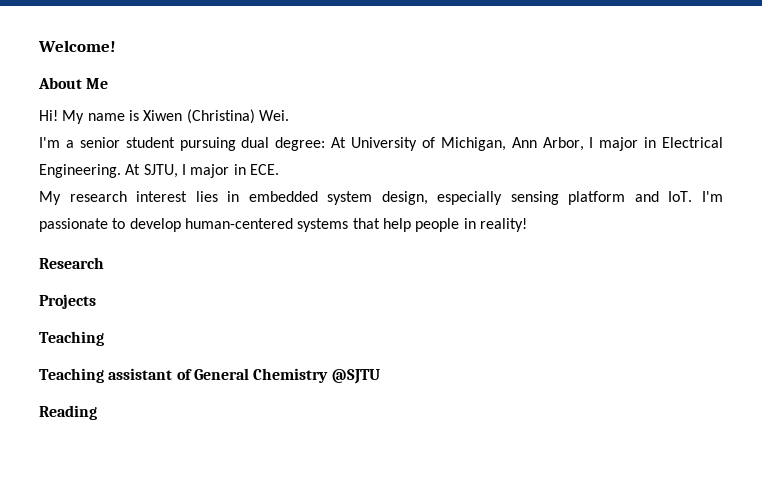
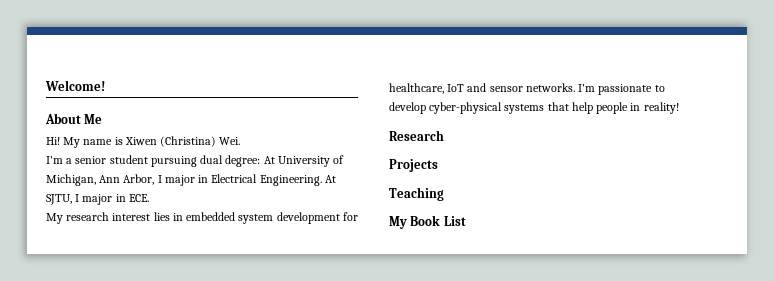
- My research interest lies in embedded system design, especially sensing platform and IoT. I'm passionate to develop human-centered systems that help people in reality!
+ My research interest lies in embedded system development for healthcare, IoT and sensor networks. I'm passionate to develop cyber-physical systems that help people in reality!
- Teaching assistant of General Chemistry @SJTU
- Reading
+ My Book List

